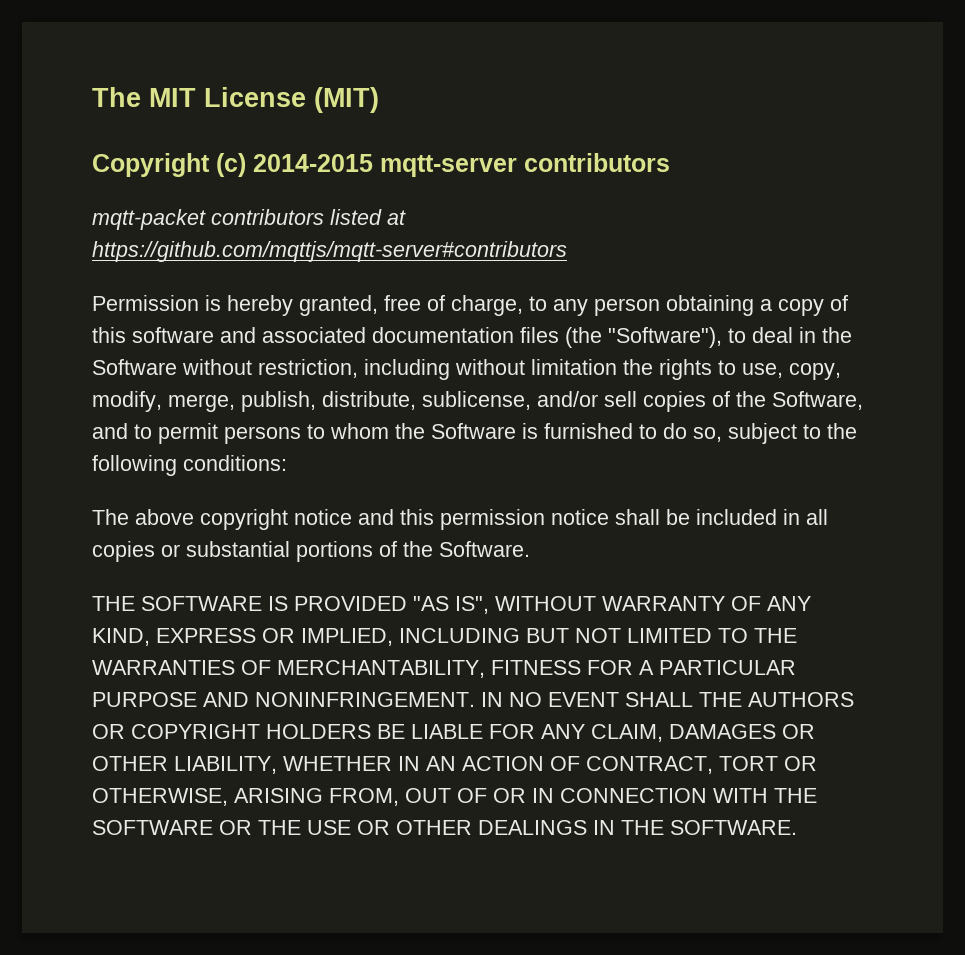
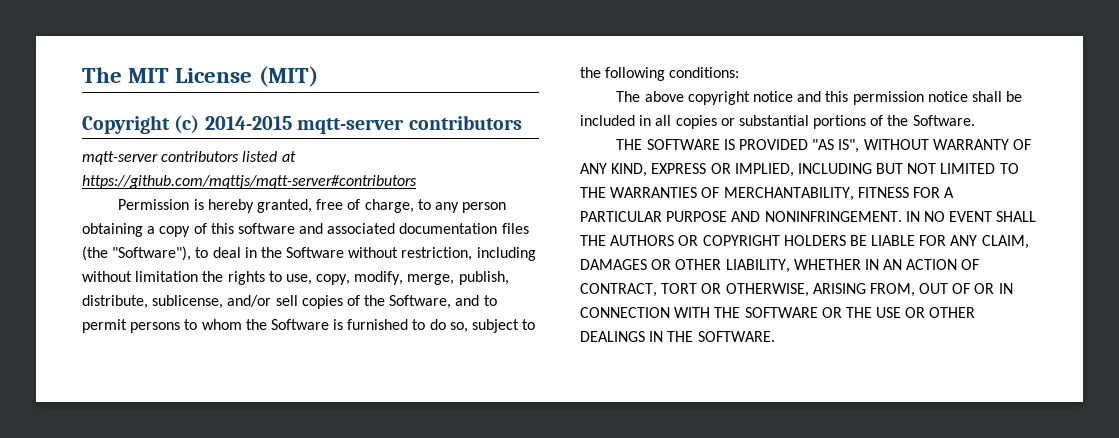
- mqtt-packet contributors listed at https://github.com/mqttjs/mqtt-server#contributors
+ mqtt-server contributors listed at https://github.com/mqttjs/mqtt-server#contributors

